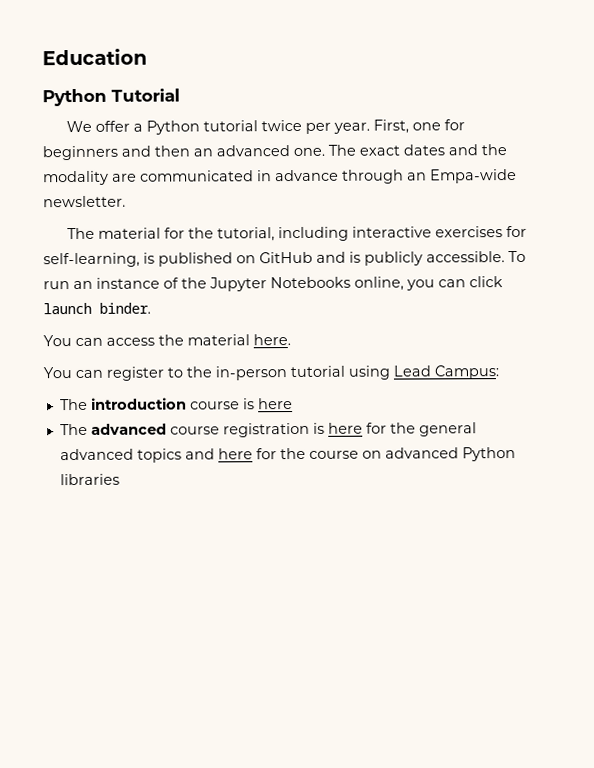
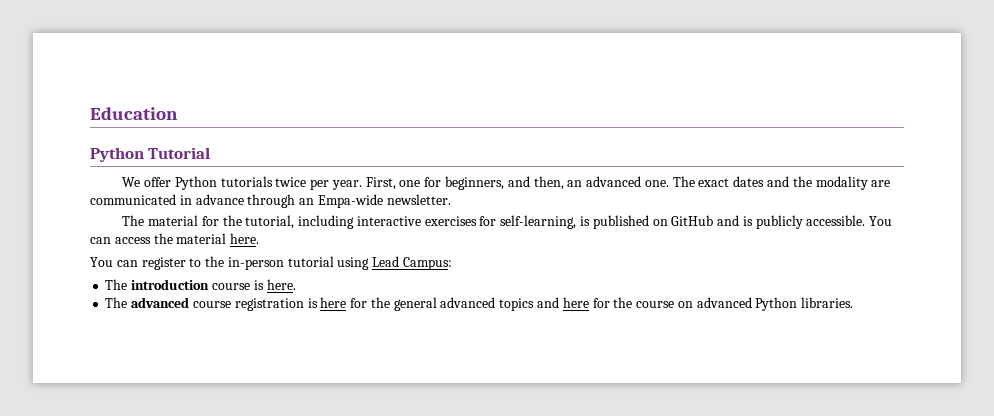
- We offer a Python tutorial twice per year.
+ We offer Python tutorials twice per year.
- First, one for beginners and then an advanced one.
+ First, one for beginners, and then, an advanced one.
- The material for the tutorial, including interactive exercises for self-learning, is published on GitHub and is publicly accessible. To run an instance of the Jupyter Notebooks online, you can click launch binder.
- You can access the material here.
+ The material for the tutorial, including interactive exercises for self-learning, is published on GitHub and is publicly accessible. You can access the material here.
- The introduction course is here
+ The introduction course is here.
- The advanced course registration is here for the general advanced topics and here for the course on advanced Python libraries
+ The advanced course registration is here for the general advanced topics and here for the course on advanced Python libraries.

